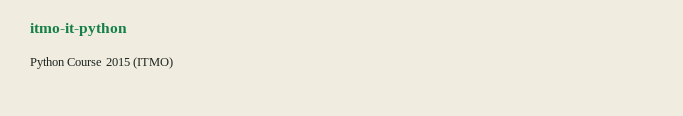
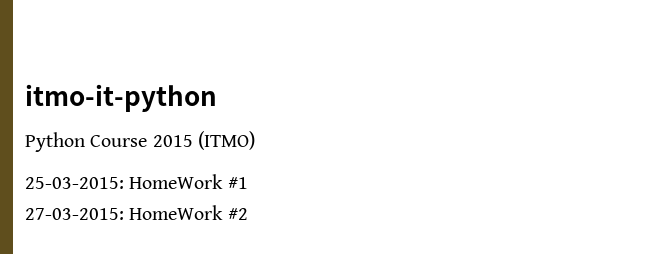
+ 25-03-2015: HomeWork #1
+ 27-03-2015: HomeWork #2

